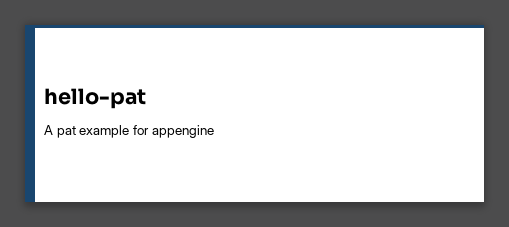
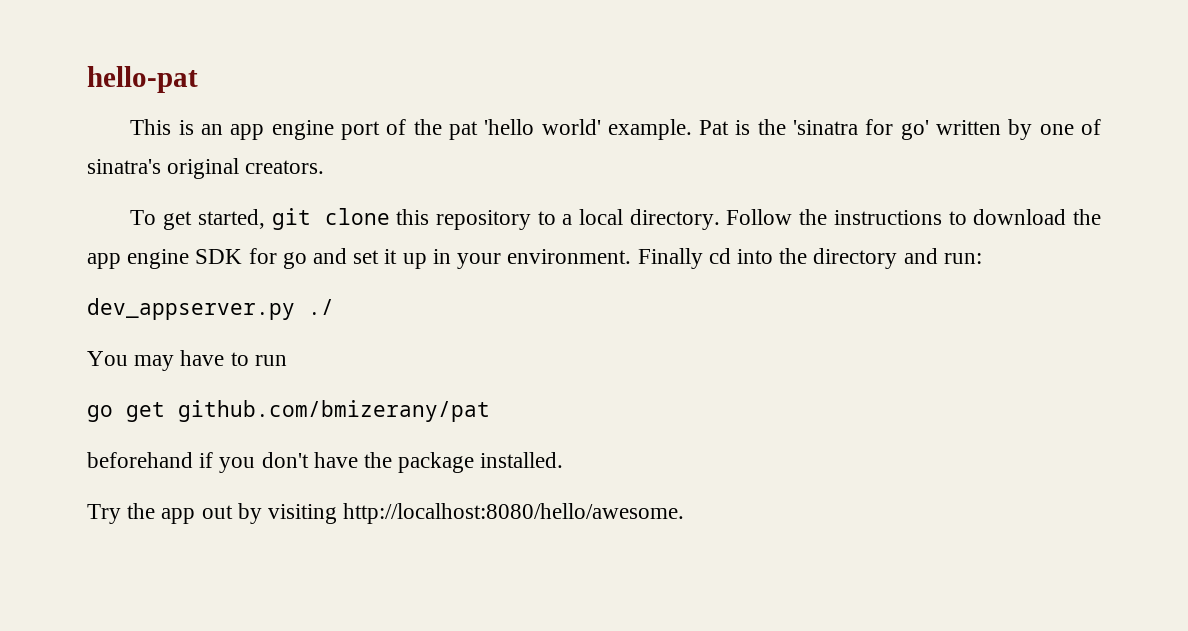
- A pat example for appengine
+ This is an app engine port of the pat 'hello world' example. Pat is the 'sinatra for go' written by one of sinatra's original creators.
+ To get started, git clone this repository to a local directory. Follow the instructions to download the app engine SDK for go and set it up in your environment. Finally cd into the directory and run:
+ dev_appserver.py ./
+ You may have to run
+ go get github.com/bmizerany/pat
+ beforehand if you don't have the package installed.
+ Try the app out by visiting http://localhost:8080/hello/awesome.

